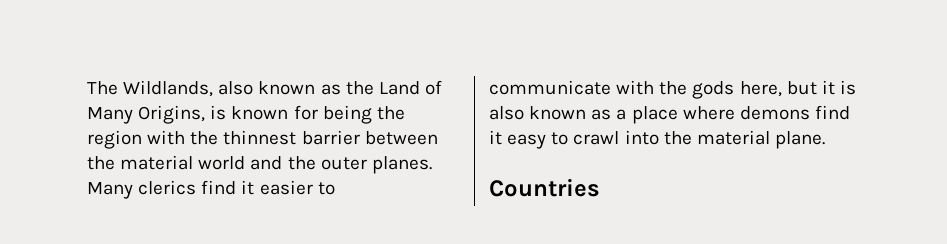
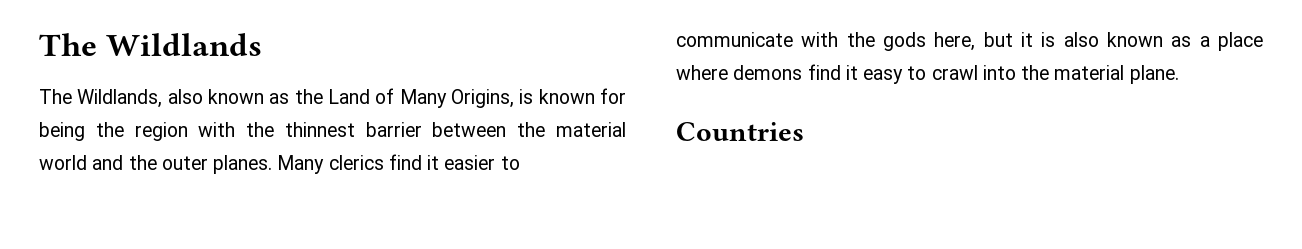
+ The Wildlands

